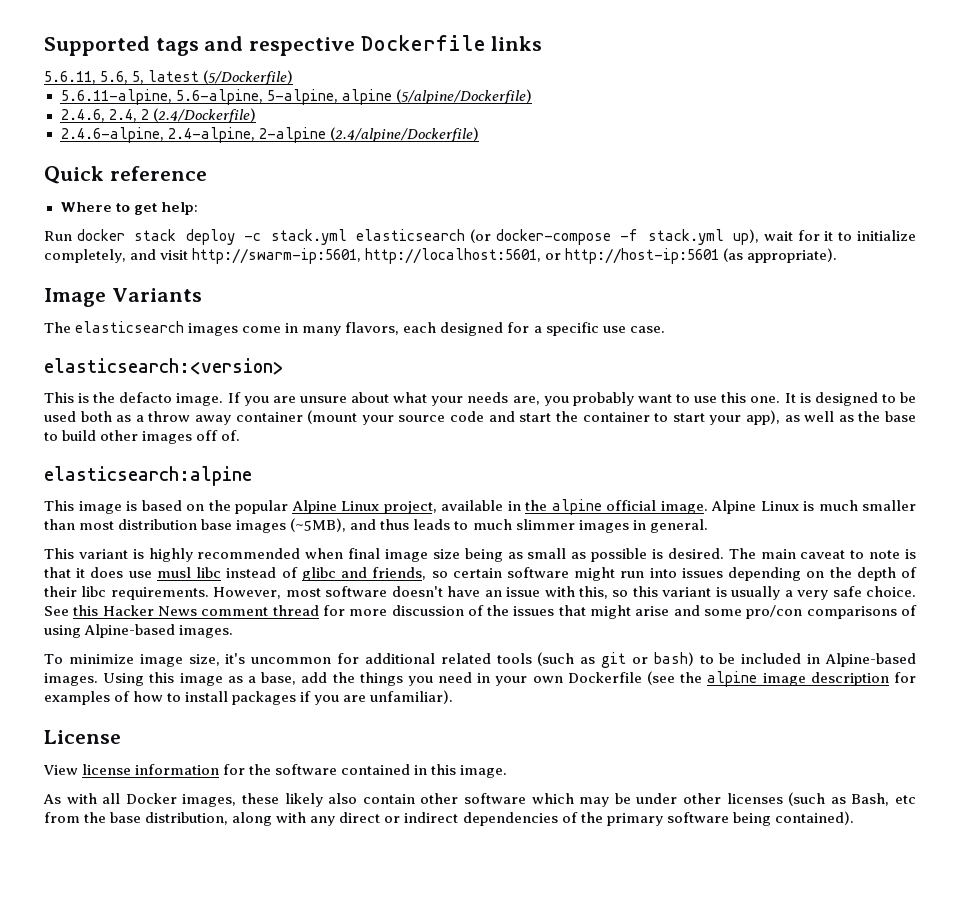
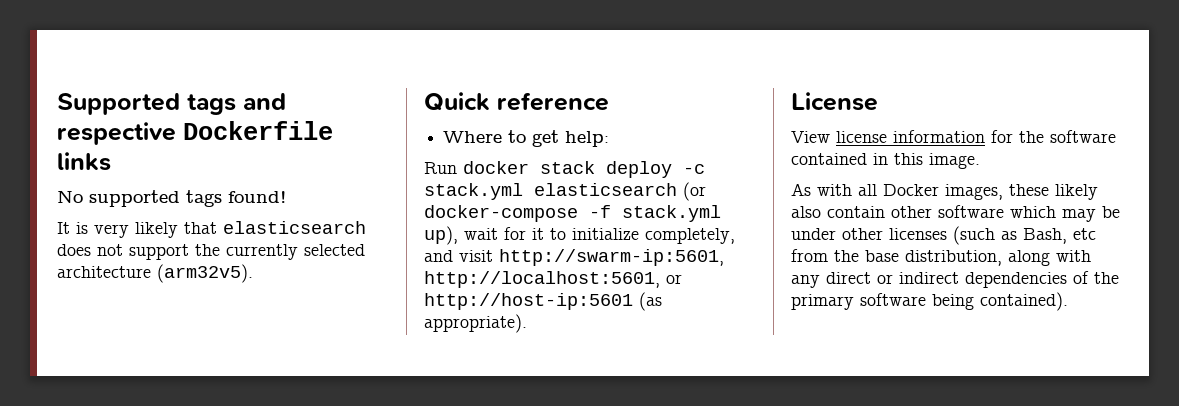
- 5.6.11, 5.6, 5, latest (5/Dockerfile)
- 5.6.11-alpine, 5.6-alpine, 5-alpine, alpine (5/alpine/Dockerfile)
- 2.4.6, 2.4, 2 (2.4/Dockerfile)
- 2.4.6-alpine, 2.4-alpine, 2-alpine (2.4/alpine/Dockerfile)
+ No supported tags found!
+ It is very likely that elasticsearch does not support the currently selected architecture (arm32v5).
- Image Variants
- The elasticsearch images come in many flavors, each designed for a specific use case.
- elasticsearch:<version>
- This is the defacto image. If you are unsure about what your needs are, you probably want to use this one. It is designed to be used both as a throw away container (mount your source code and start the container to start your app), as well as the base to build other images off of.
- elasticsearch:alpine
- This image is based on the popular Alpine Linux project, available in the alpine official image. Alpine Linux is much smaller than most distribution base images (~5MB), and thus leads to much slimmer images in general.
- This variant is highly recommended when final image size being as small as possible is desired. The main caveat to note is that it does use musl libc instead of glibc and friends, so certain software might run into issues depending on the depth of their libc requirements. However, most software doesn't have an issue with this, so this variant is usually a very safe choice. See this Hacker News comment thread for more discussion of the issues that might arise and some pro/con comparisons of using Alpine-based images.
- To minimize image size, it's uncommon for additional related tools (such as git or bash) to be included in Alpine-based images. Using this image as a base, add the things you need in your own Dockerfile (see the alpine image description for examples of how to install packages if you are unfamiliar).

